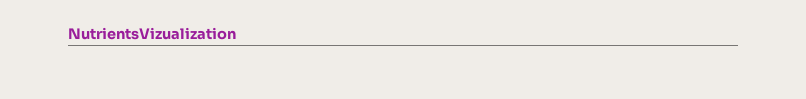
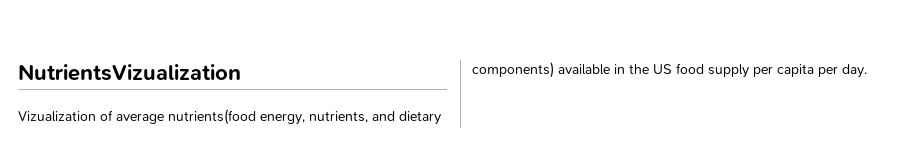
+ Vizualization of average nutrients(food energy, nutrients, and dietary components) available in the US food supply per capita per day.

